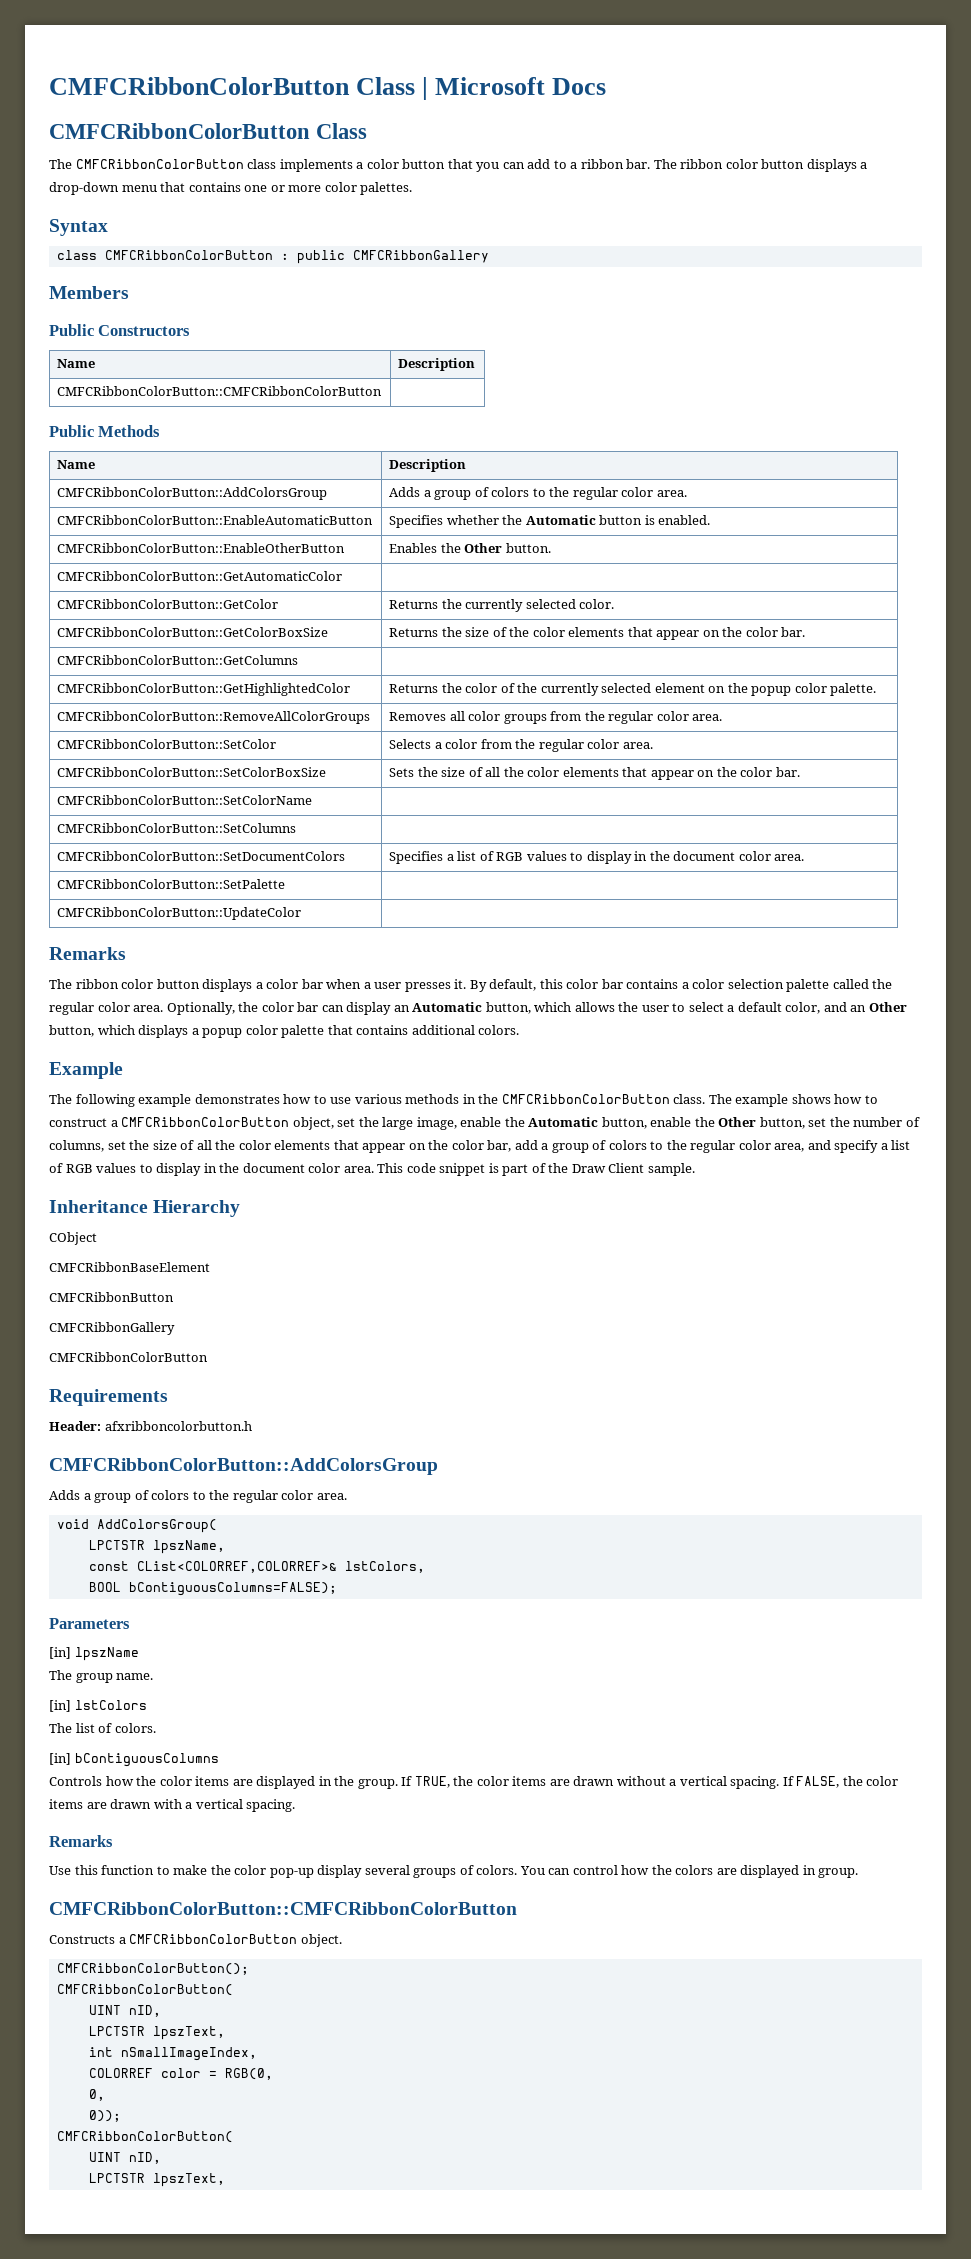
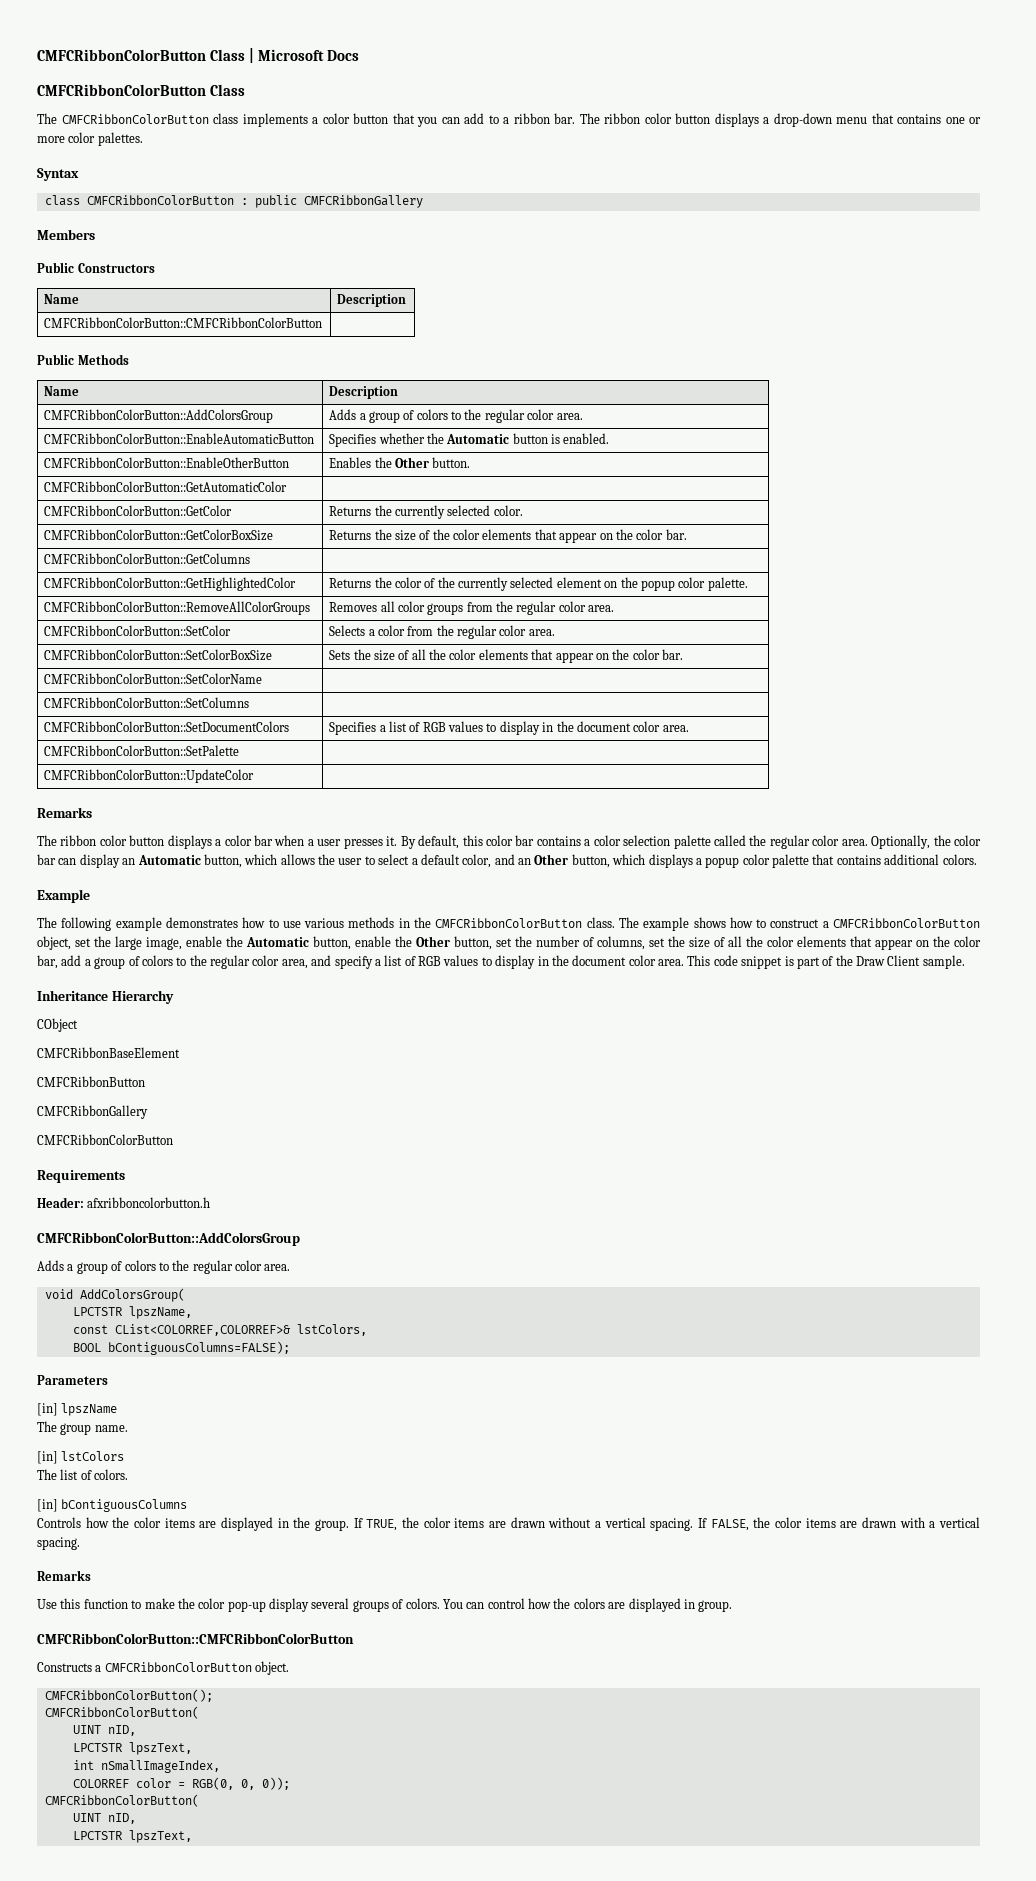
- COLORREF color = RGB(0,
- 0,
- 0));
+ COLORREF color = RGB(0, 0, 0));

